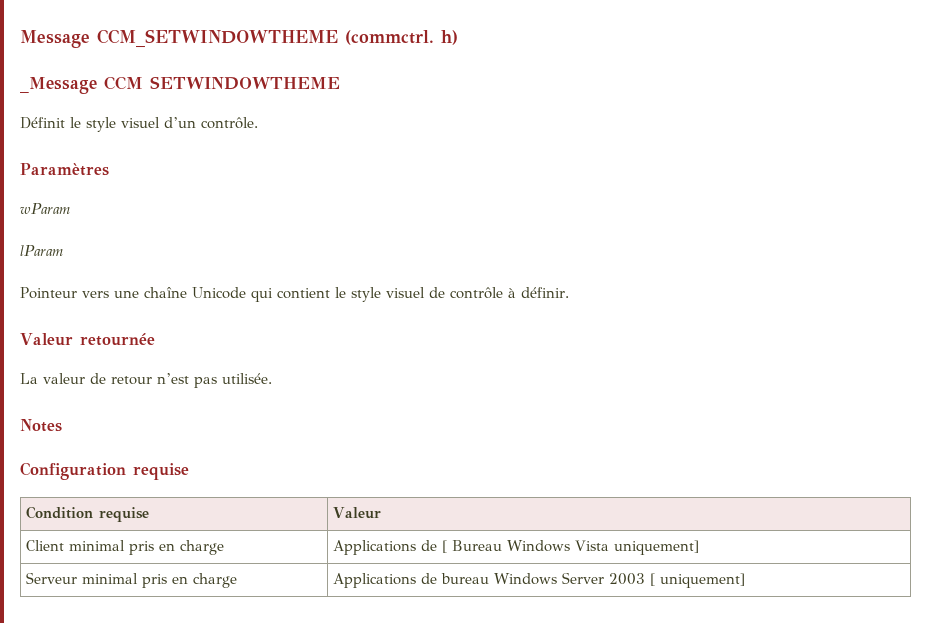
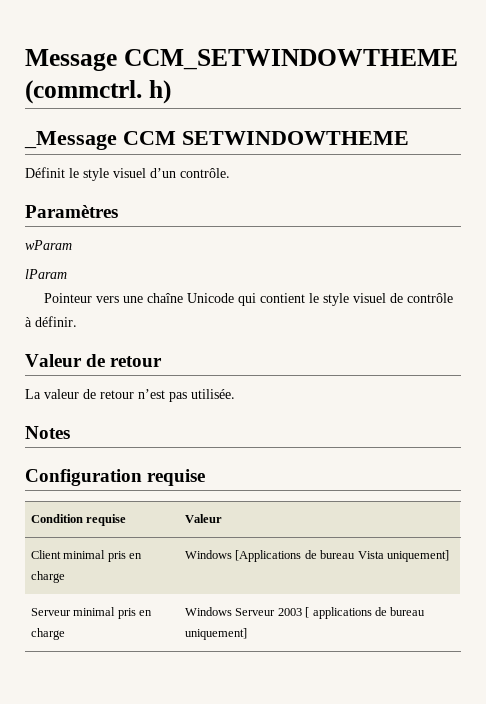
- Valeur retournée
+ Valeur de retour
- Client minimal pris en charge | Applications de [ Bureau Windows Vista uniquement]
+ Client minimal pris en charge | Windows [Applications de bureau Vista uniquement]
- Serveur minimal pris en charge | Applications de bureau Windows Server 2003 [ uniquement]
+ Serveur minimal pris en charge | Windows Serveur 2003 [ applications de bureau uniquement]

